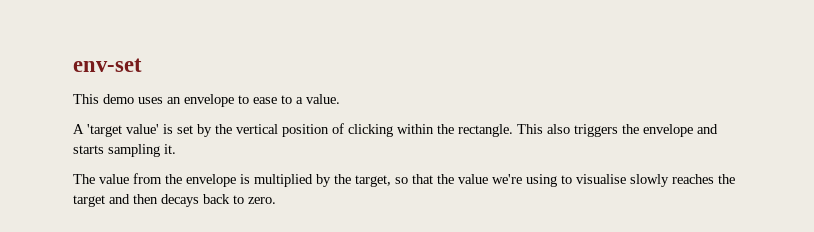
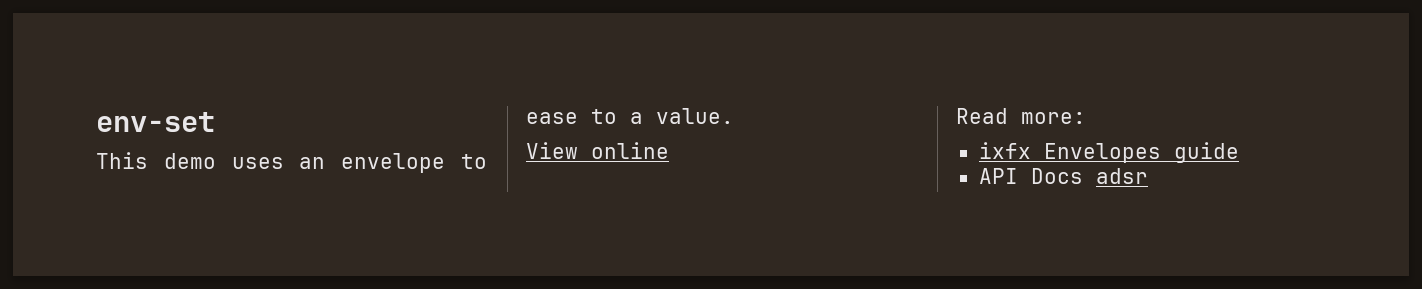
- A 'target value' is set by the vertical position of clicking within the rectangle. This also triggers the envelope and starts sampling it.
- The value from the envelope is multiplied by the target, so that the value we're using to visualise slowly reaches the target and then decays back to zero.
+ View online
+ Read more:
+ ixfx Envelopes guide
+ API Docs adsr

